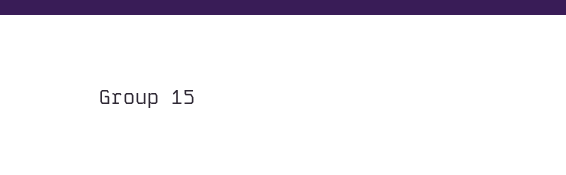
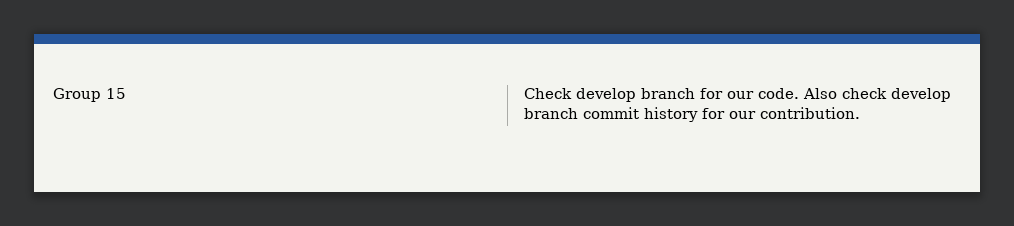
+ Check develop branch for our code. Also check develop branch commit history for our contribution.

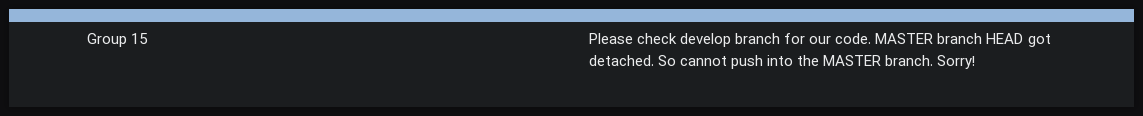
- Check develop branch for our code.
+ Please check develop branch for our code.
- Also check develop branch commit history for our contribution.
+ MASTER branch HEAD got detached. So cannot push into the MASTER branch. Sorry!

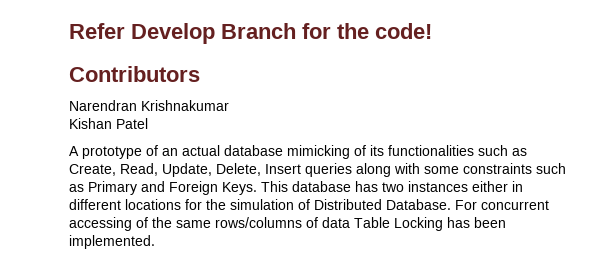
- Group 15
- Please check develop branch for our code. MASTER branch HEAD got detached. So cannot push into the MASTER branch. Sorry!
+ Refer Develop Branch for the code!
+ Contributors
+ Narendran Krishnakumar
+ Kishan Patel
+ A prototype of an actual database mimicking of its functionalities such as Create, Read, Update, Delete, Insert queries along with some constraints such as Primary and Foreign Keys. This database has two instances either in different locations for the simulation of Distributed Database. For concurrent accessing of the same rows/columns of data Table Locking has been implemented.

